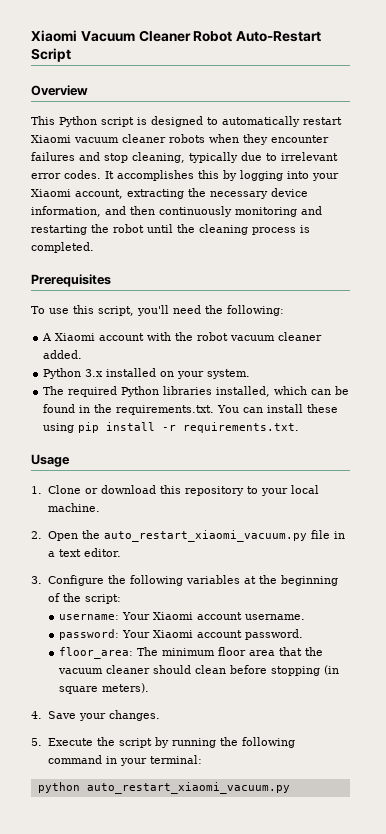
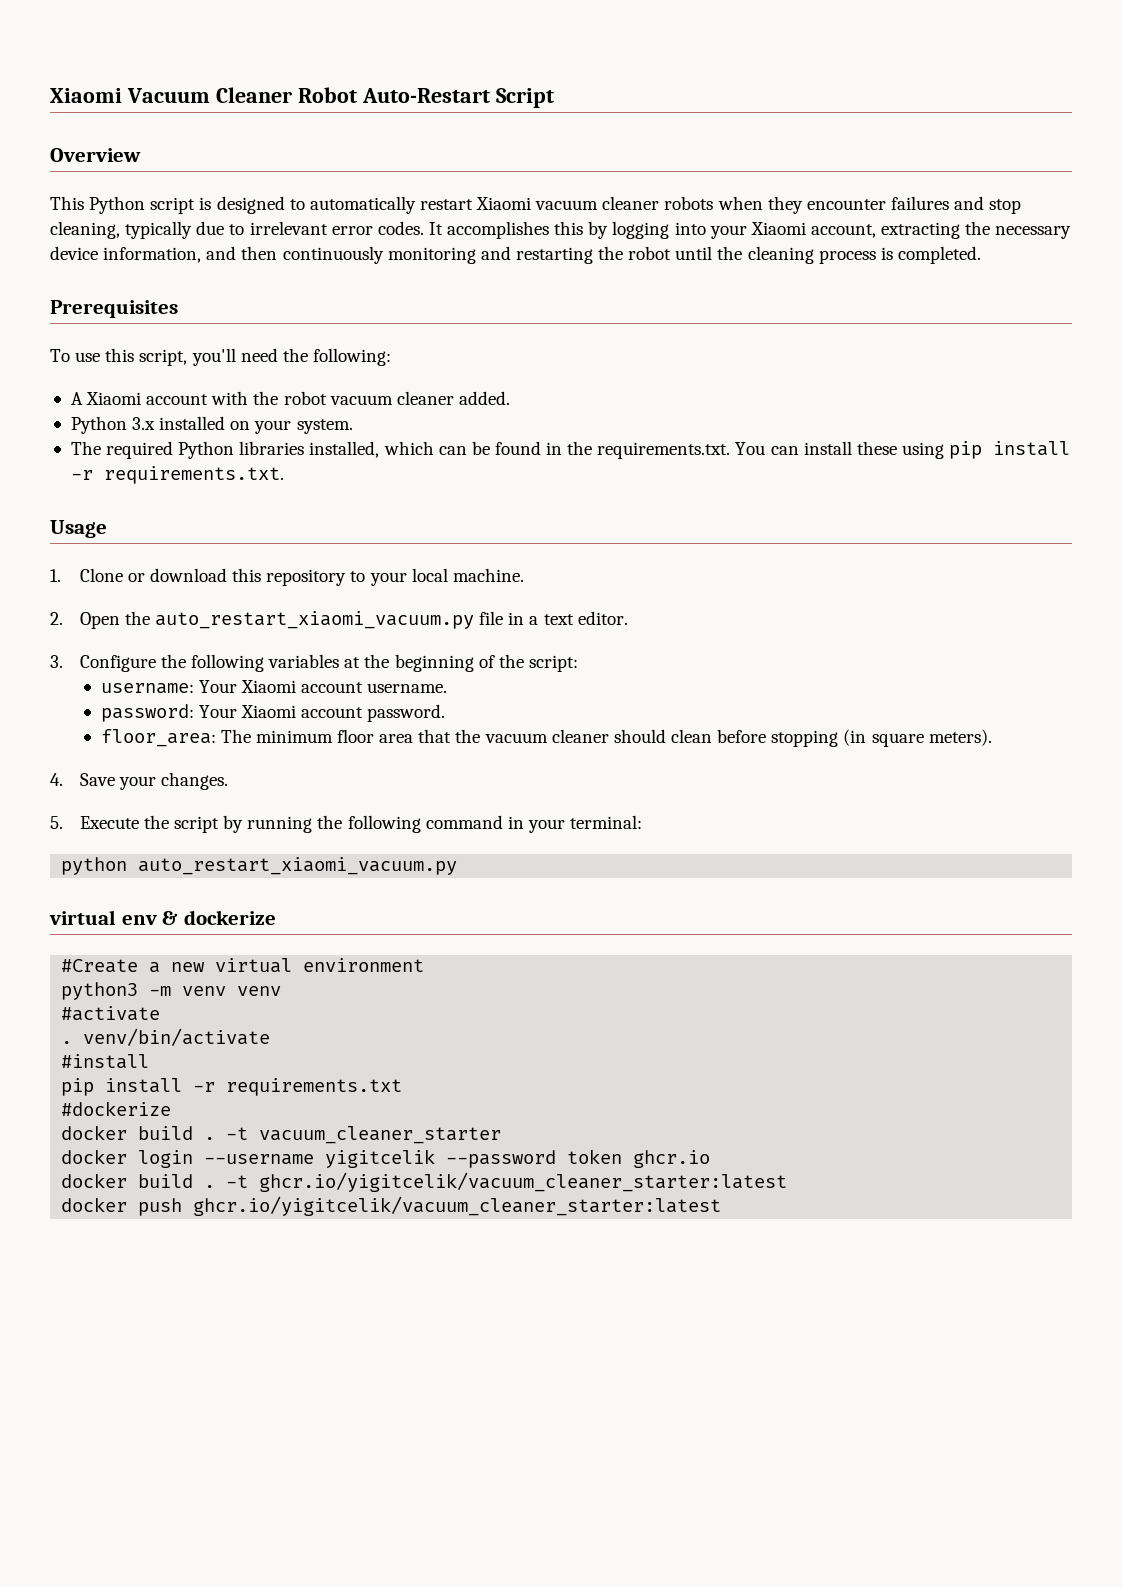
+ virtual env & dockerize
+ #Create a new virtual environment
+ python3 -m venv venv
+ #activate
+ . venv/bin/activate
+ #install
+ pip install -r requirements.txt
+ #dockerize
+ docker build . -t vacuum_cleaner_starter
+ docker login --username yigitcelik --password token ghcr.io
+ docker build . -t ghcr.io/yigitcelik/vacuum_cleaner_starter:latest
+ docker push ghcr.io/yigitcelik/vacuum_cleaner_starter:latest

